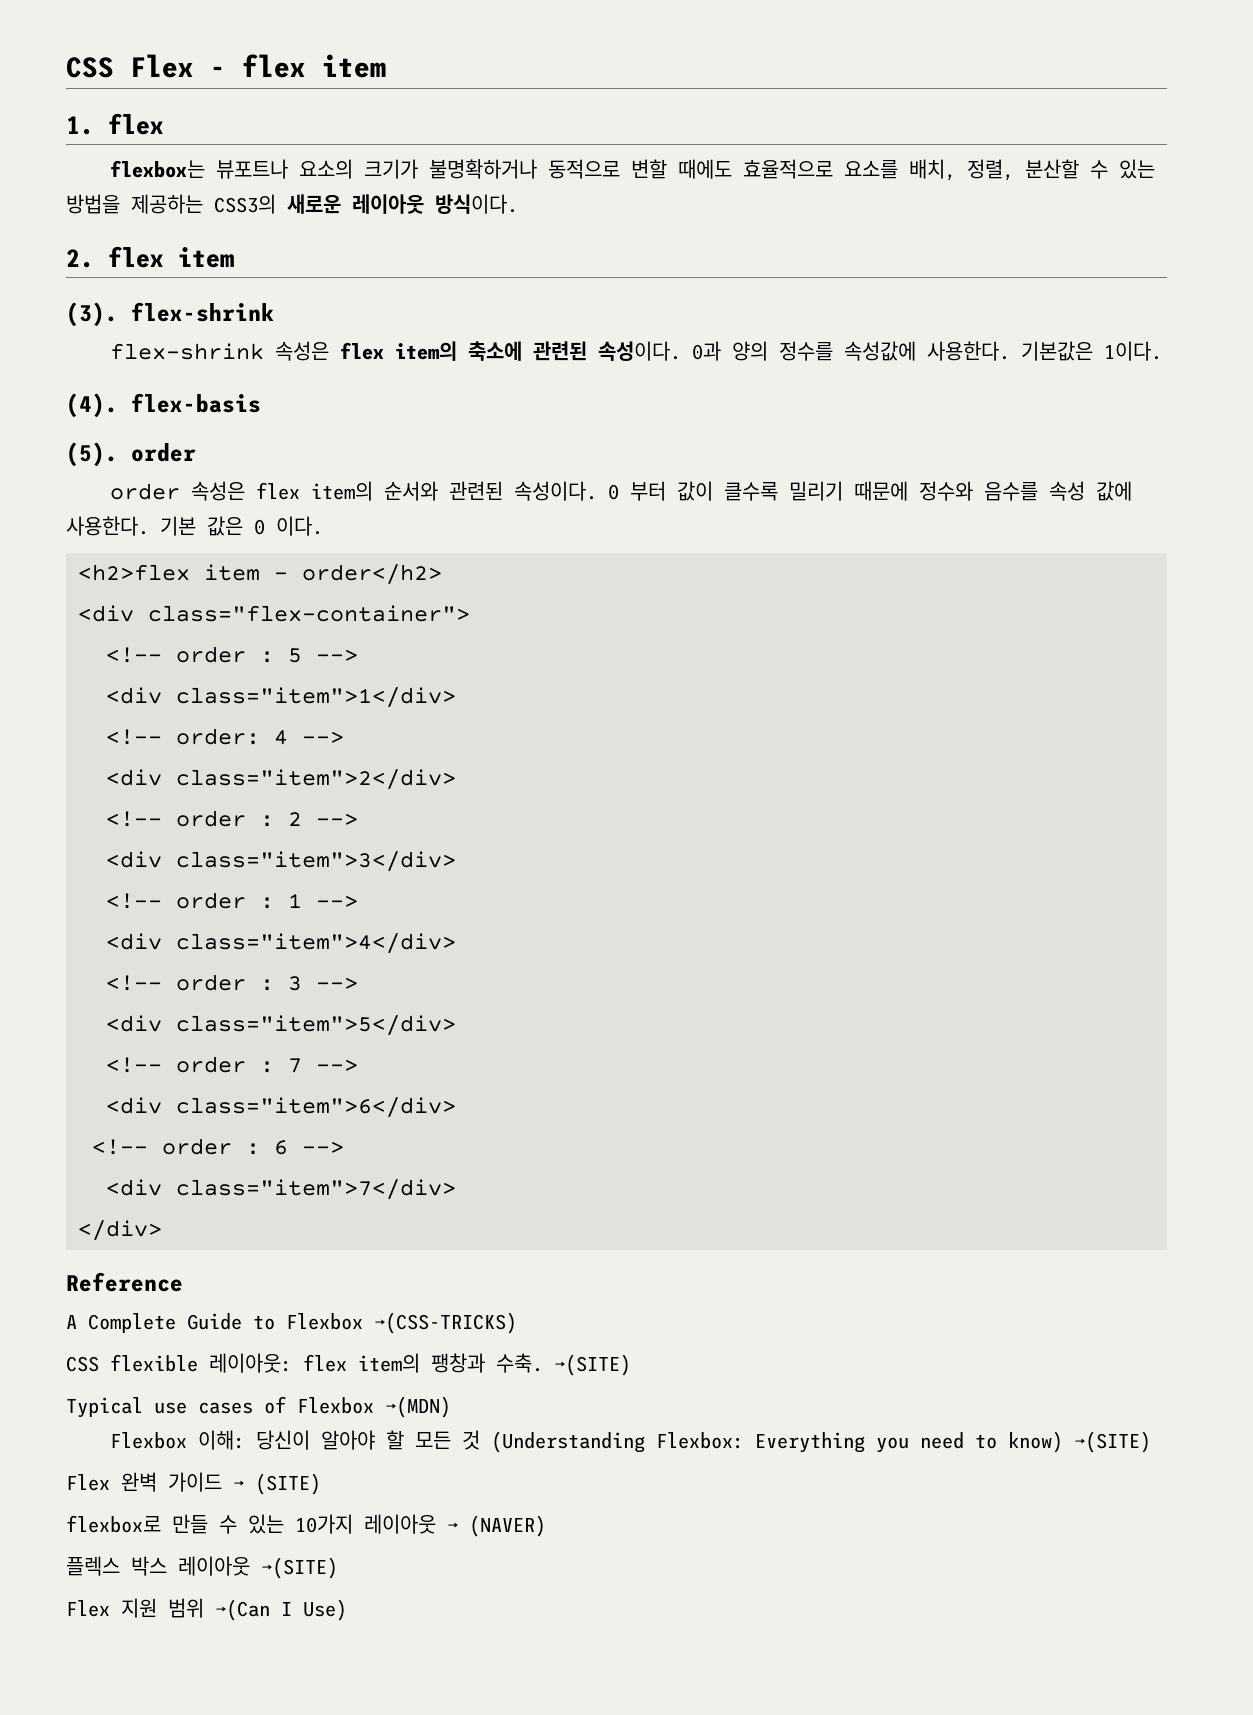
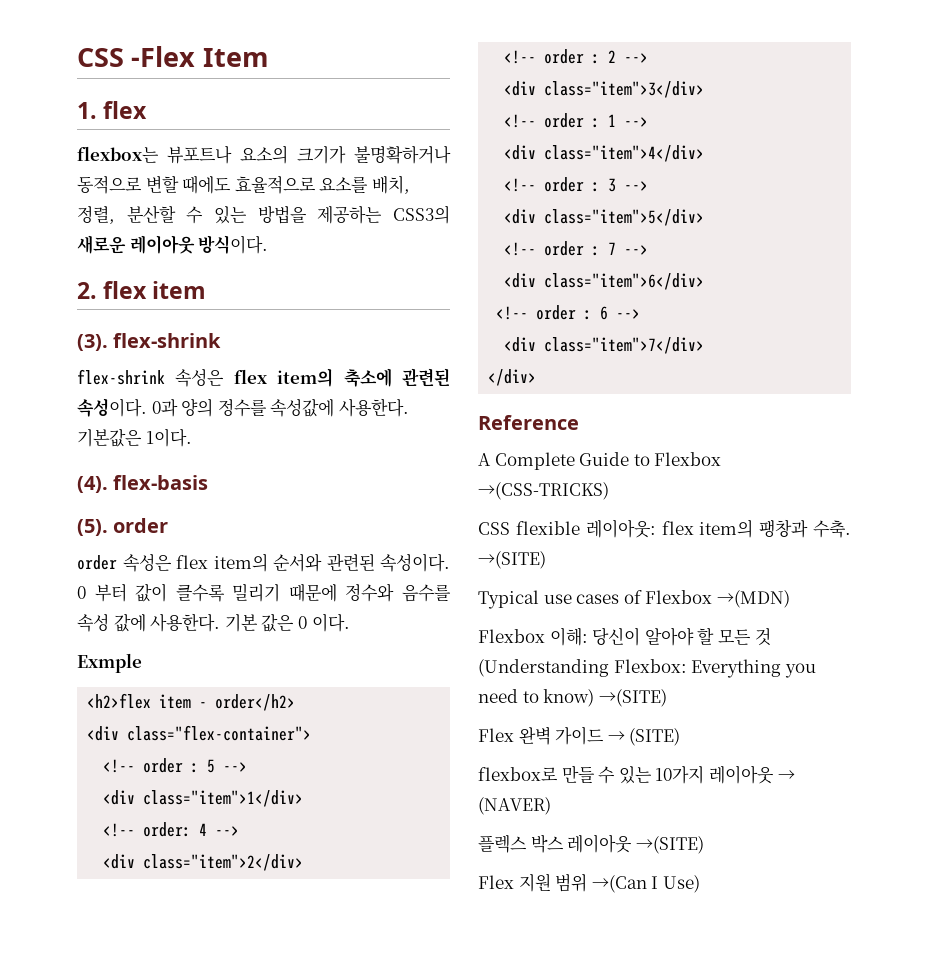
- CSS Flex - flex item
+ CSS -Flex Item
+ Exmple

